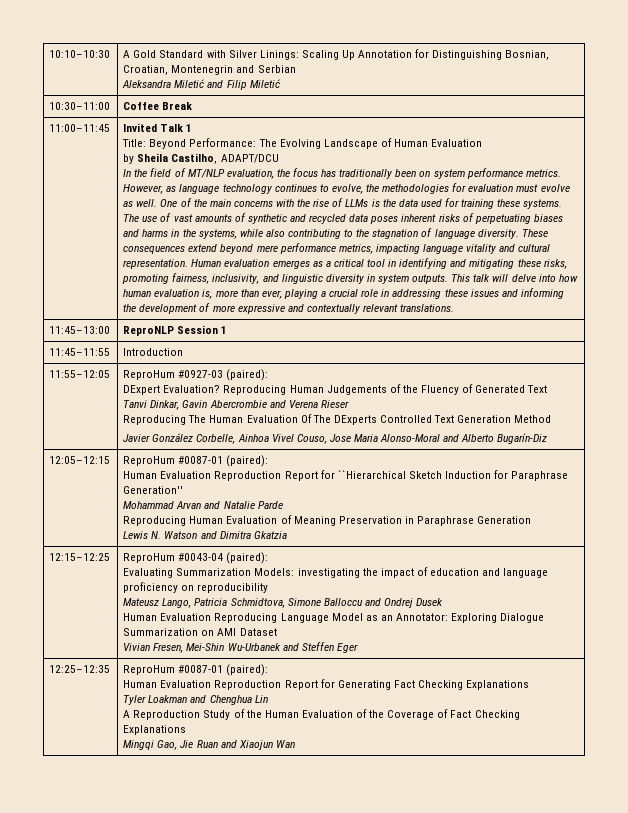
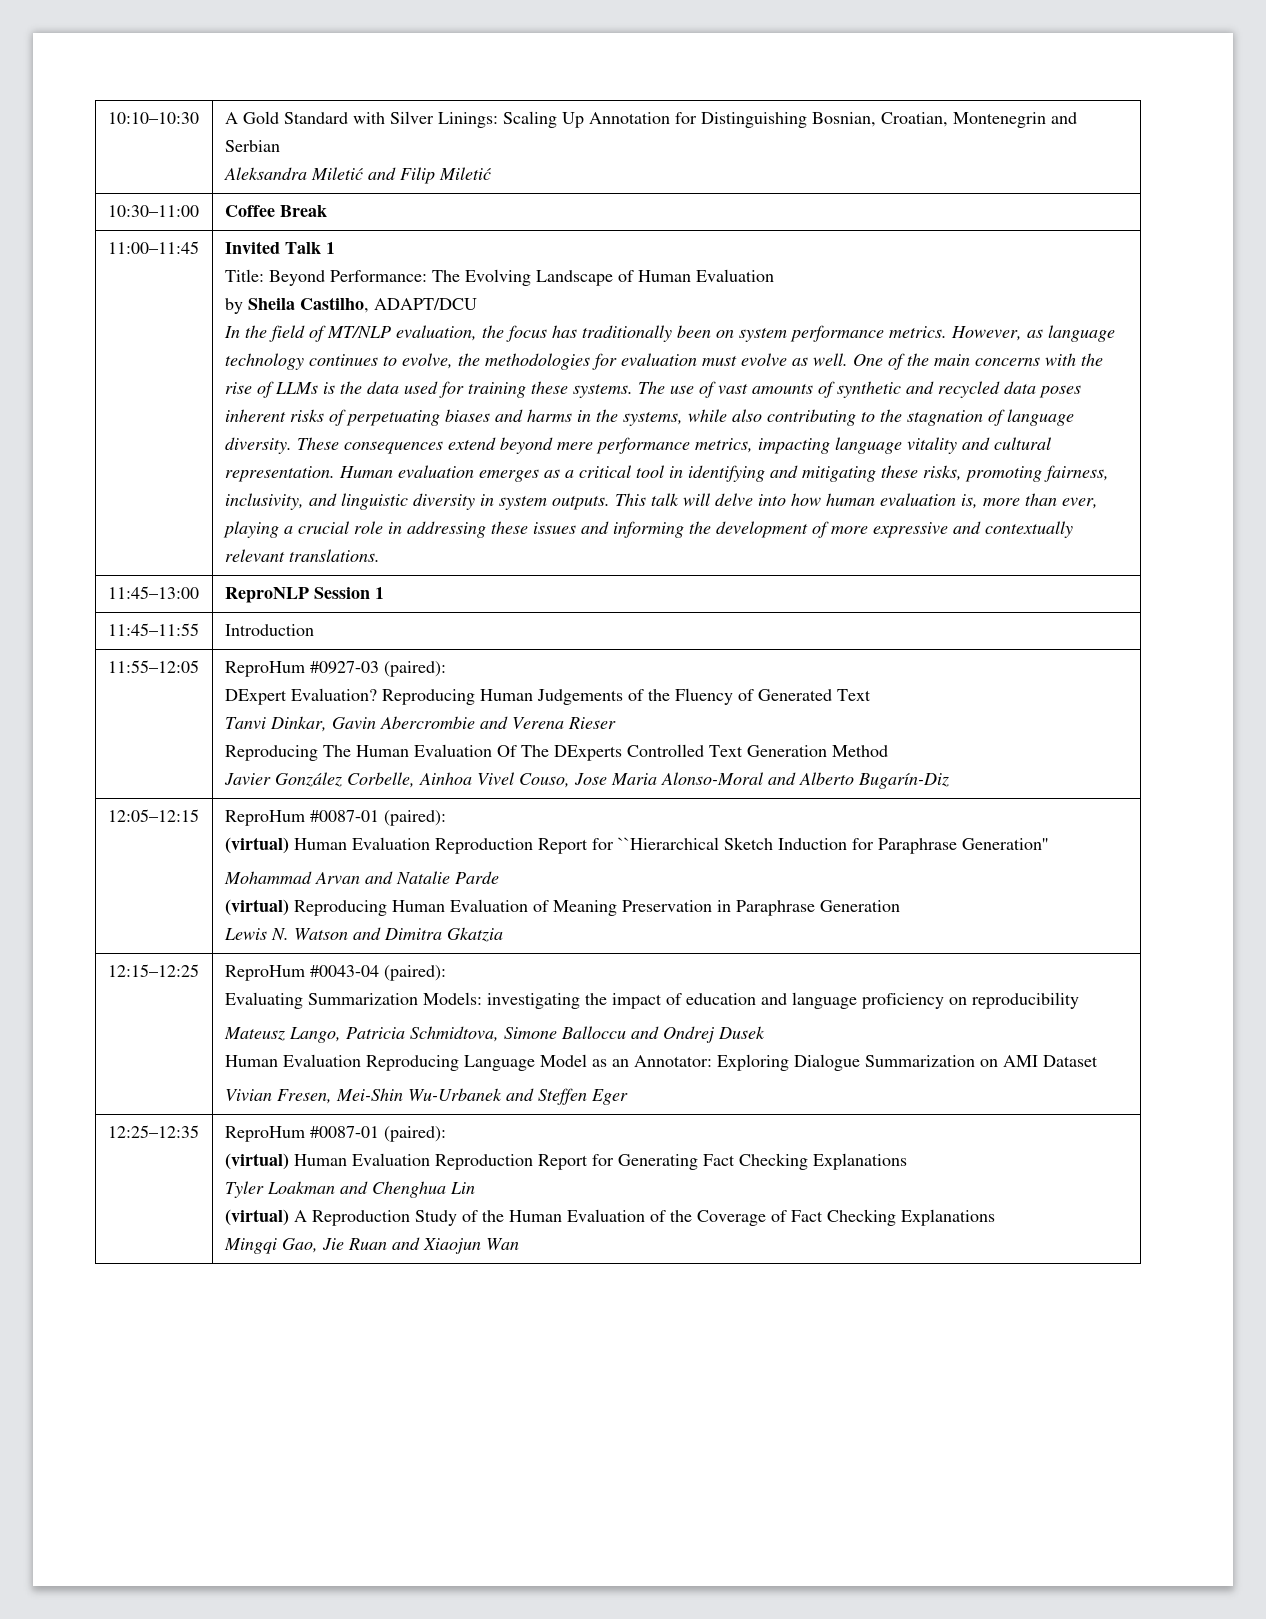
  12:05–12:15 | ReproHum #0087-01 (paired):
- Human Evaluation Reproduction Report for ``Hierarchical Sketch Induction for Paraphrase Generation''
+ (virtual) Human Evaluation Reproduction Report for ``Hierarchical Sketch Induction for Paraphrase Generation''
  Mohammad Arvan and Natalie Parde
- Reproducing Human Evaluation of Meaning Preservation in Paraphrase Generation
+ (virtual) Reproducing Human Evaluation of Meaning Preservation in Paraphrase Generation
- Human Evaluation Reproduction Report for Generating Fact Checking Explanations
+ (virtual) Human Evaluation Reproduction Report for Generating Fact Checking Explanations
- A Reproduction Study of the Human Evaluation of the Coverage of Fact Checking Explanations
+ (virtual) A Reproduction Study of the Human Evaluation of the Coverage of Fact Checking Explanations

